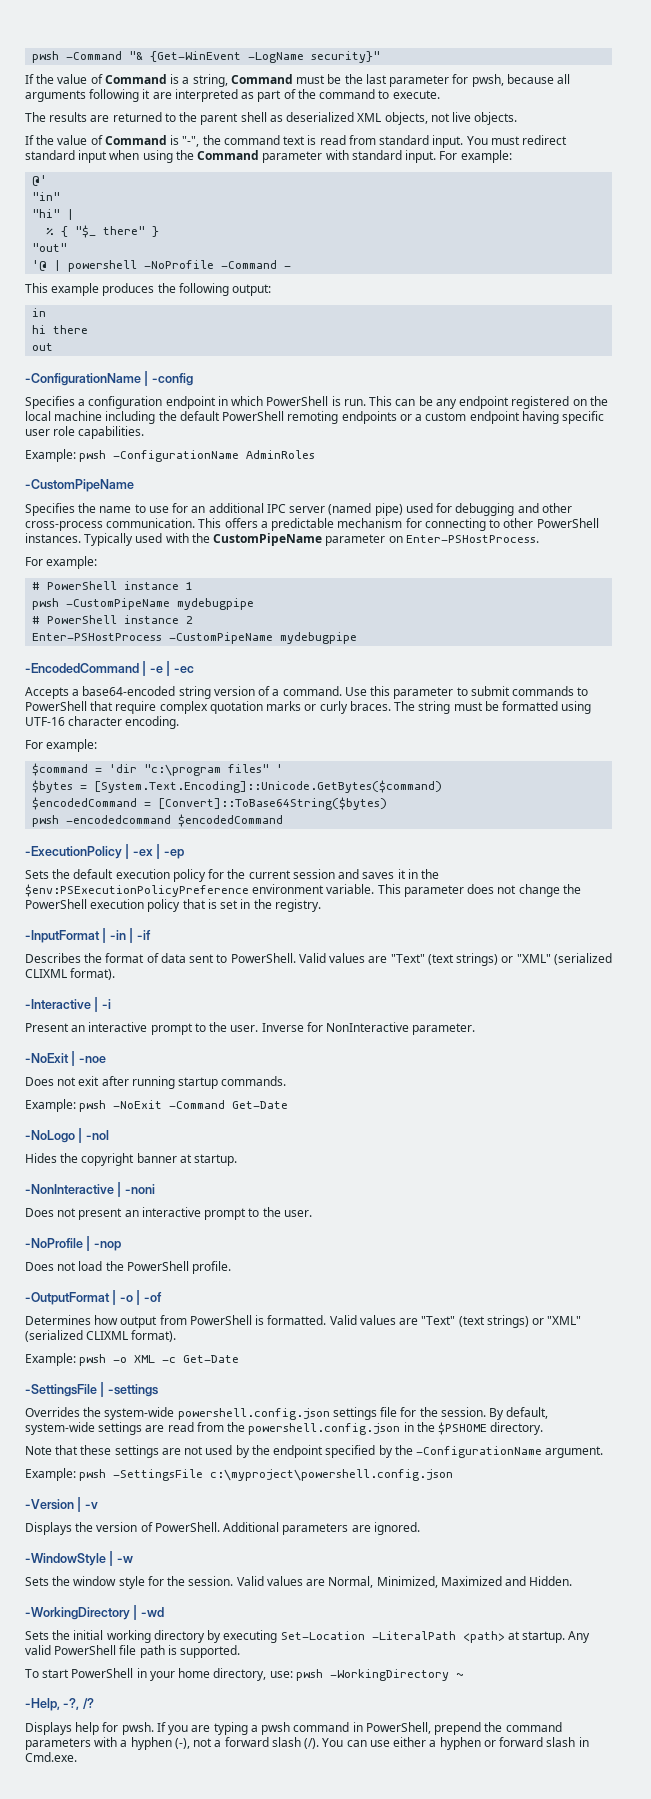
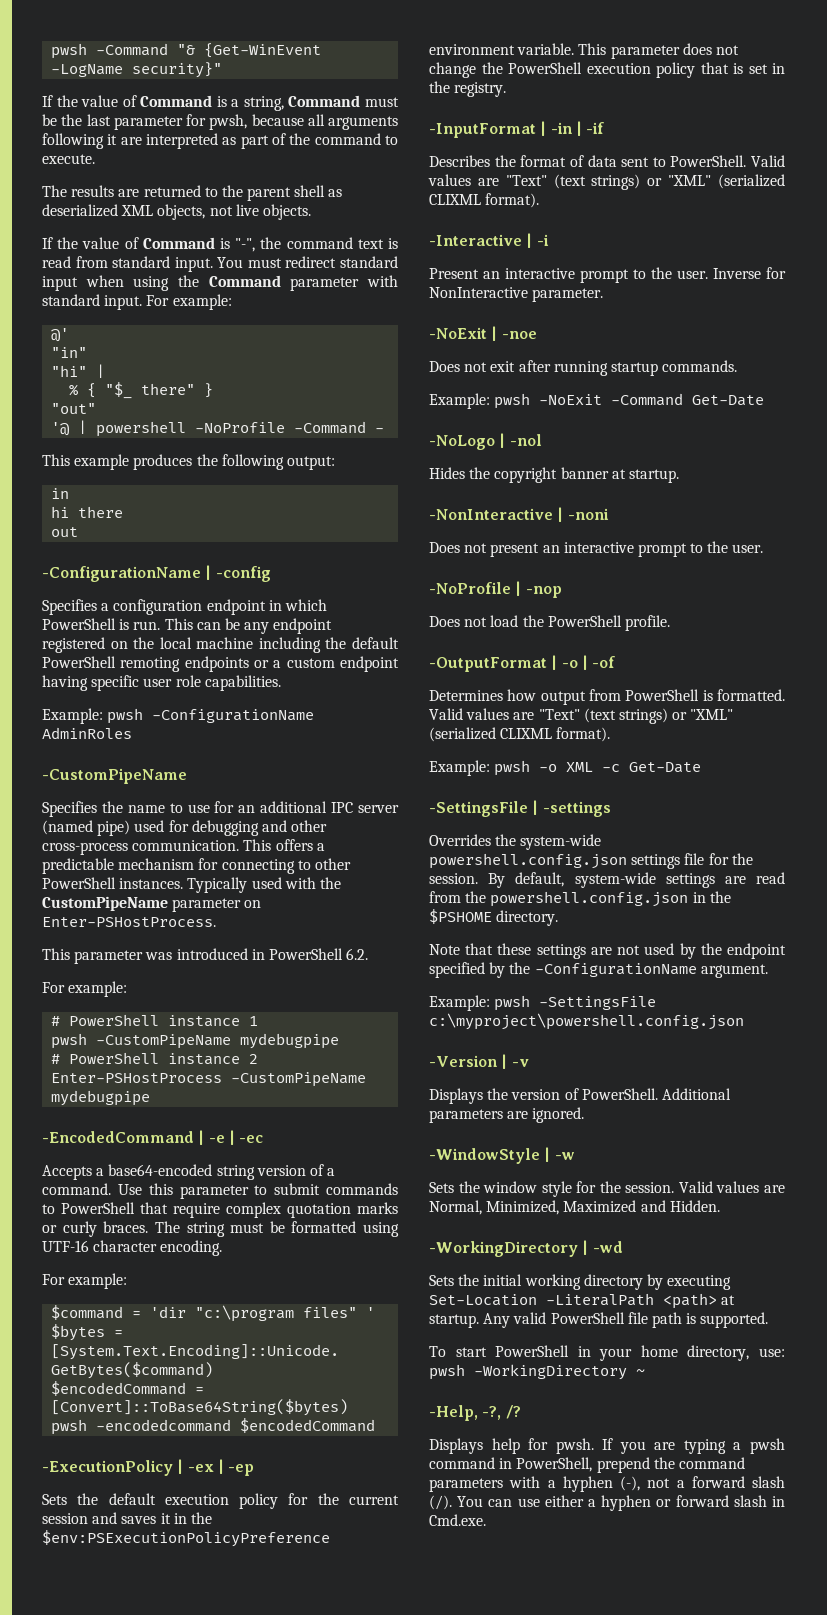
+ This parameter was introduced in PowerShell 6.2.

